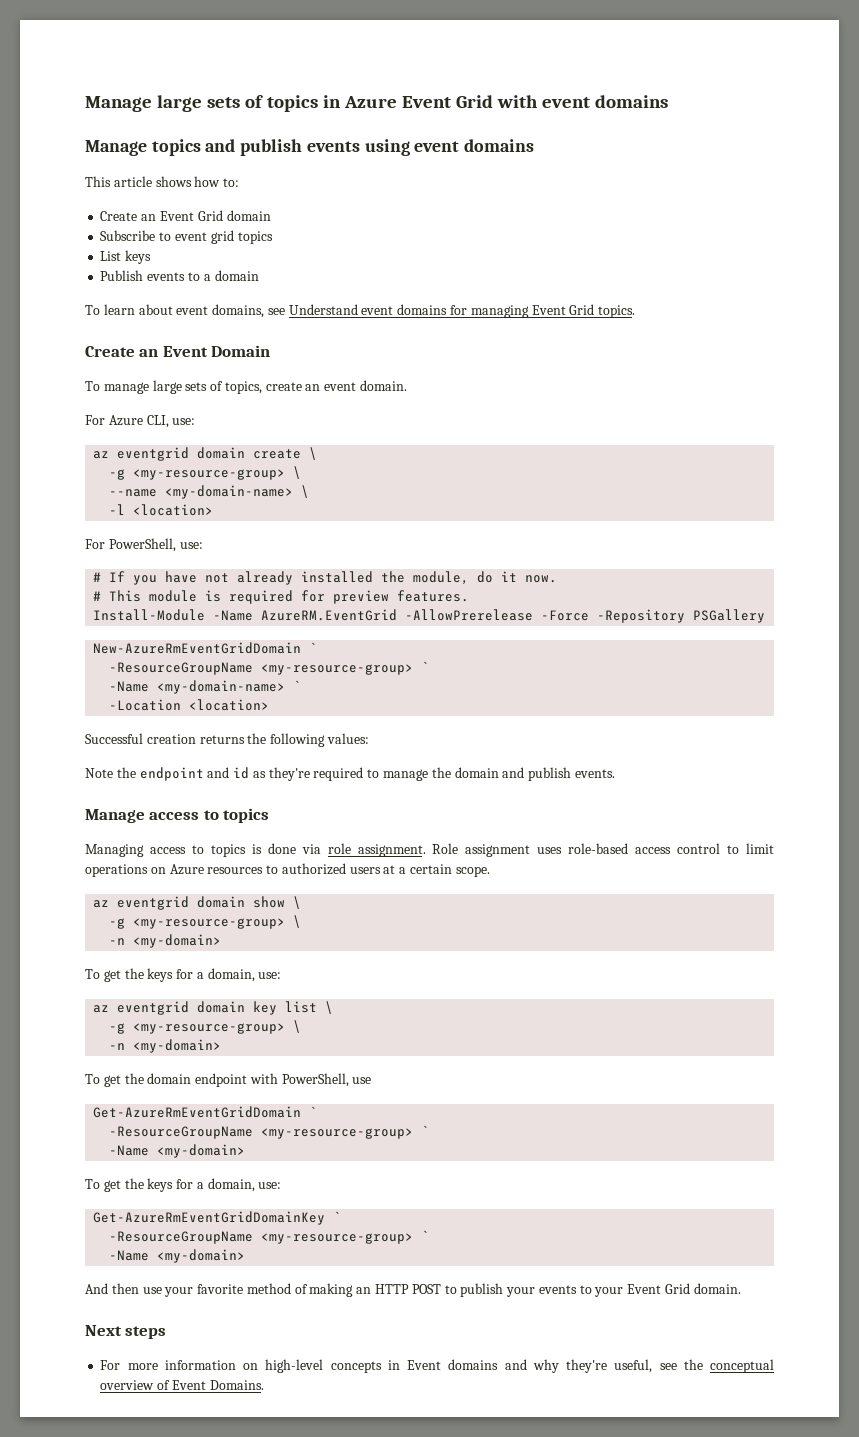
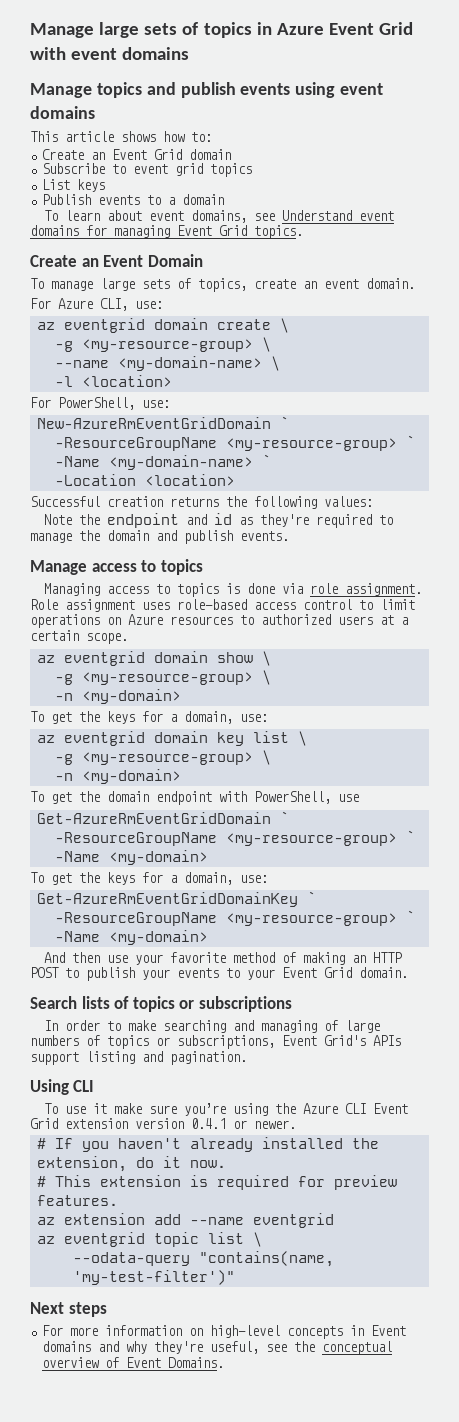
- # If you have not already installed the module, do it now.
- # This module is required for preview features.
- Install-Module -Name AzureRM.EventGrid -AllowPrerelease -Force -Repository PSGallery
+ Search lists of topics or subscriptions
+ In order to make searching and managing of large numbers of topics or subscriptions, Event Grid's APIs support listing and pagination.
+ Using CLI
+ To use it make sure you’re using the Azure CLI Event Grid extension version 0.4.1 or newer.
+ # If you haven't already installed the extension, do it now.
+ # This extension is required for preview features.
+ az extension add --name eventgrid
+ az eventgrid topic list \
+ --odata-query "contains(name, 'my-test-filter')"

